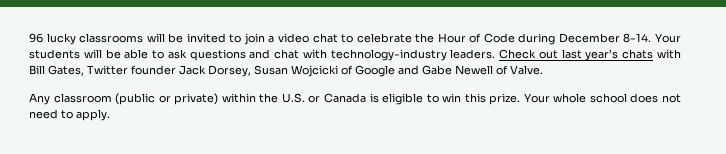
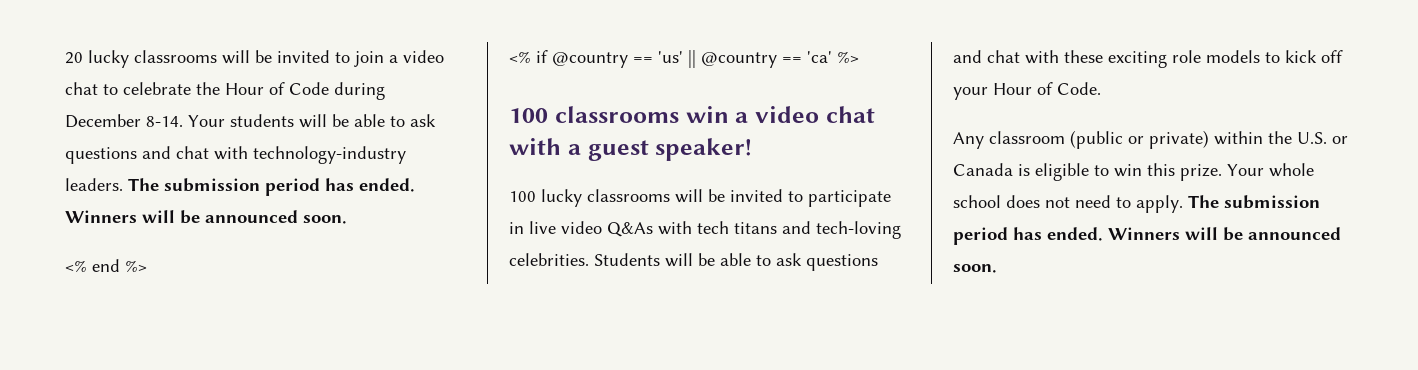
- 96 lucky classrooms will be invited to join a video chat to celebrate the Hour of Code during December 8-14.
+ 20 lucky classrooms will be invited to join a video chat to celebrate the Hour of Code during December 8-14.
- Your students will be able to ask questions and chat with technology-industry leaders. Check out last year’s chats with Bill Gates, Twitter founder Jack Dorsey, Susan Wojcicki of Google and Gabe Newell of Valve.
+ Your students will be able to ask questions and chat with technology-industry leaders. The submission period has ended. Winners will be announced soon.
+ <% end %>
+ <% if @country == 'us' || @country == 'ca' %>
+ 100 classrooms win a video chat with a guest speaker!
+ 100 lucky classrooms will be invited to participate in live video Q&As with tech titans and tech-loving celebrities. Students will be able to ask questions and chat with these exciting role models to kick off your Hour of Code.
- Your whole school does not need to apply.
+ Your whole school does not need to apply. The submission period has ended. Winners will be announced soon.

